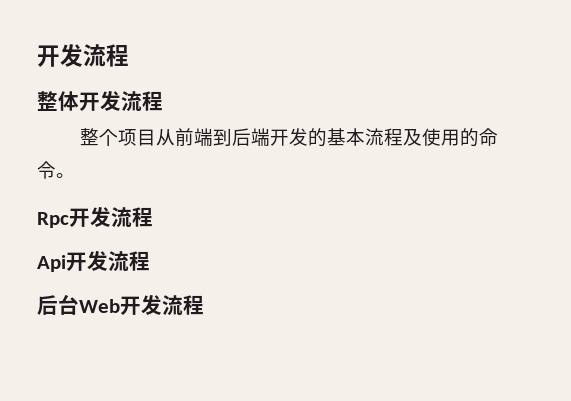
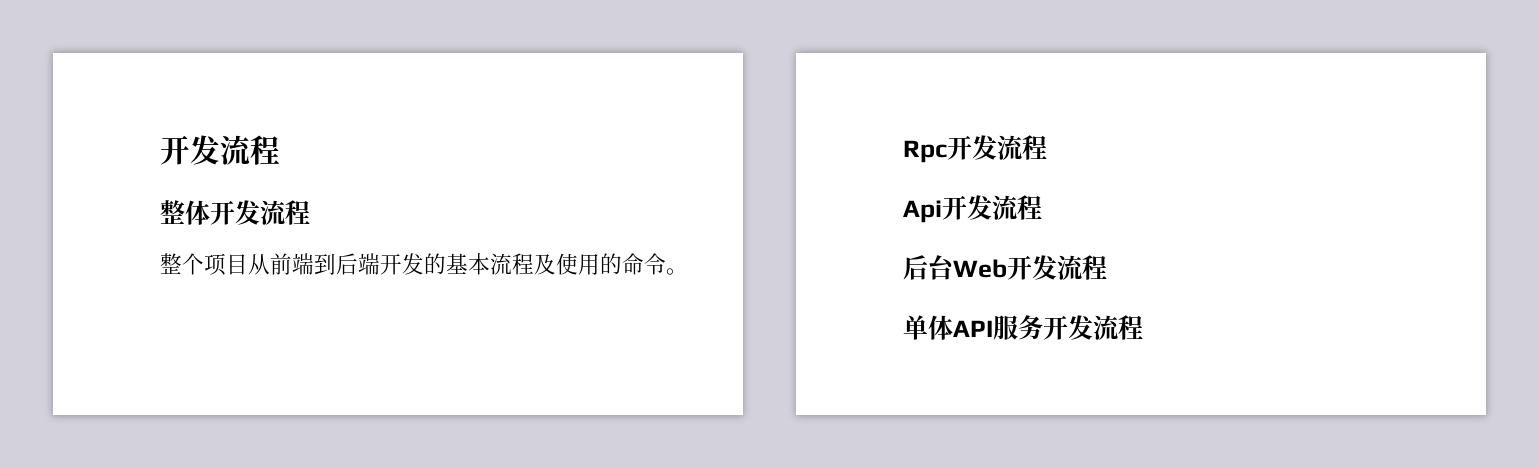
+ 单体API服务开发流程

